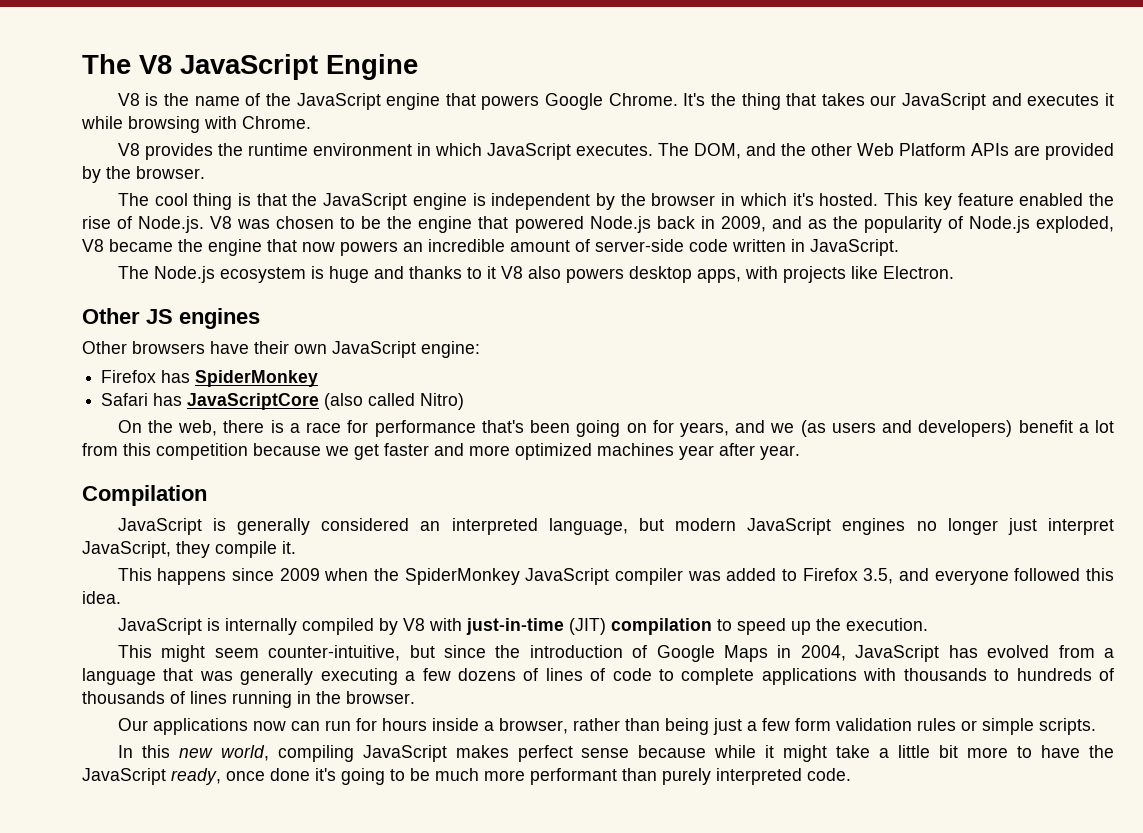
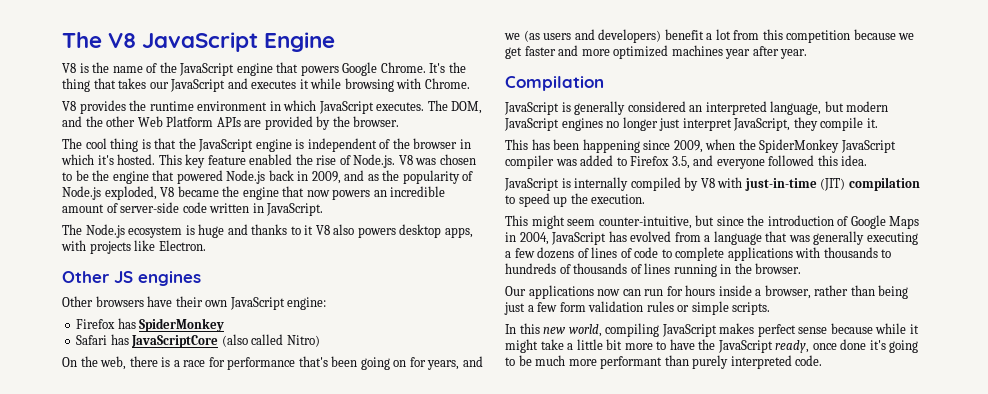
- The cool thing is that the JavaScript engine is independent by the browser in which it's hosted.
+ The cool thing is that the JavaScript engine is independent of the browser in which it's hosted.
- This happens since 2009 when the SpiderMonkey JavaScript compiler was added to Firefox 3.5, and everyone followed this idea.
+ This has been happening since 2009, when the SpiderMonkey JavaScript compiler was added to Firefox 3.5, and everyone followed this idea.

